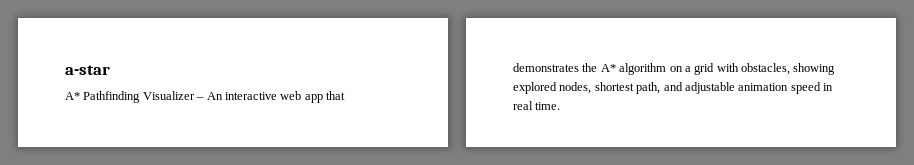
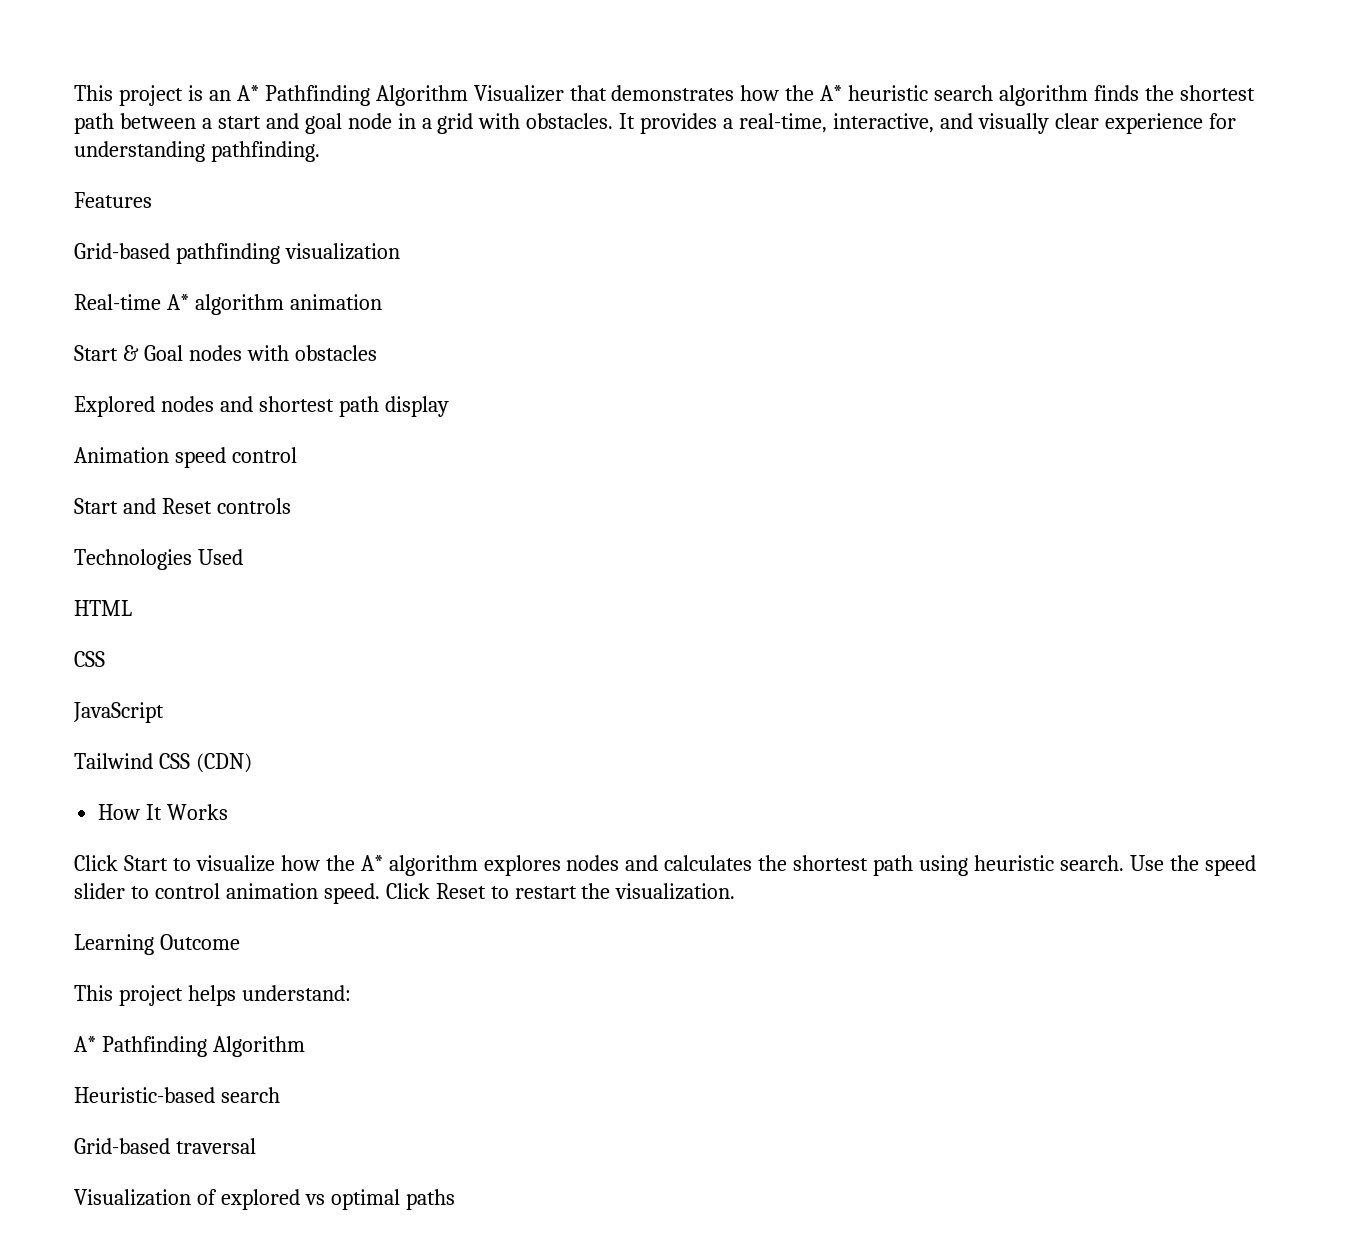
- a-star
- A* Pathfinding Visualizer – An interactive web app that demonstrates the A* algorithm on a grid with obstacles, showing explored nodes, shortest path, and adjustable animation speed in real time.
+ This project is an A* Pathfinding Algorithm Visualizer that demonstrates how the A* heuristic search algorithm finds the shortest path between a start and goal node in a grid with obstacles. It provides a real-time, interactive, and visually clear experience for understanding pathfinding.
+ Features
+ Grid-based pathfinding visualization
+ Real-time A* algorithm animation
+ Start & Goal nodes with obstacles
+ Explored nodes and shortest path display
+ Animation speed control
+ Start and Reset controls
+ Technologies Used
+ HTML
+ CSS
+ JavaScript
+ Tailwind CSS (CDN)
+ How It Works
+ Click Start to visualize how the A* algorithm explores nodes and calculates the shortest path using heuristic search. Use the speed slider to control animation speed. Click Reset to restart the visualization.
+ Learning Outcome
+ This project helps understand:
+ A* Pathfinding Algorithm
+ Heuristic-based search
+ Grid-based traversal
+ Visualization of explored vs optimal paths

